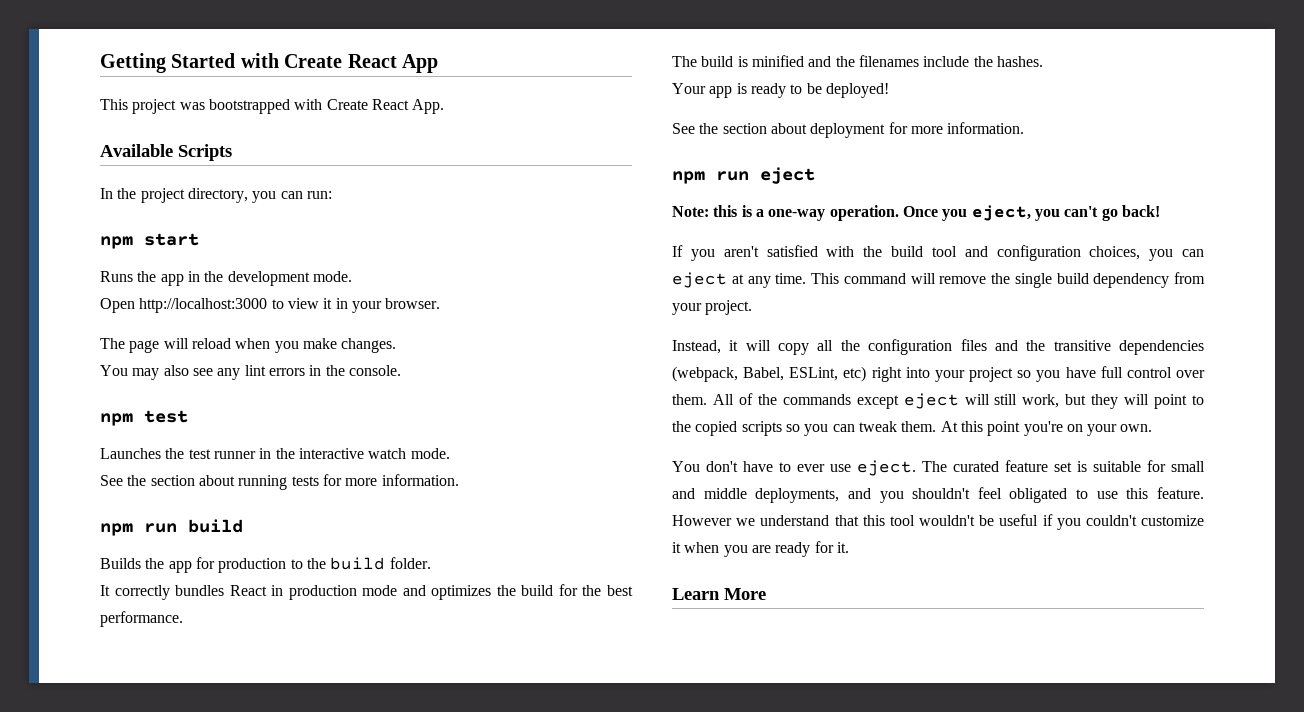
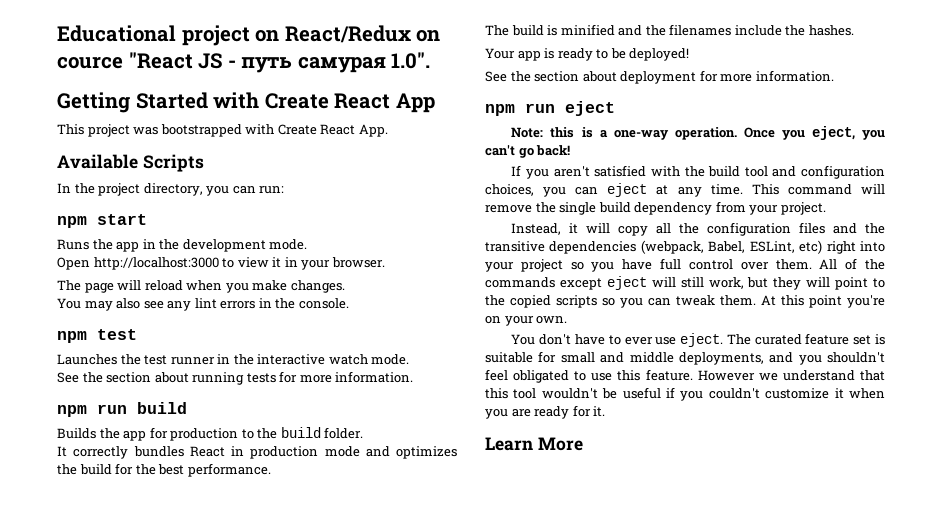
+ Educational project on React/Redux on cource "React JS - путь самурая 1.0".

